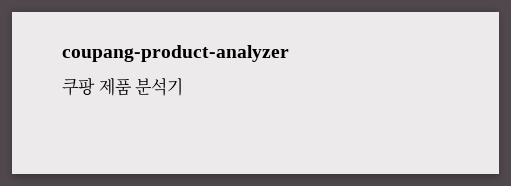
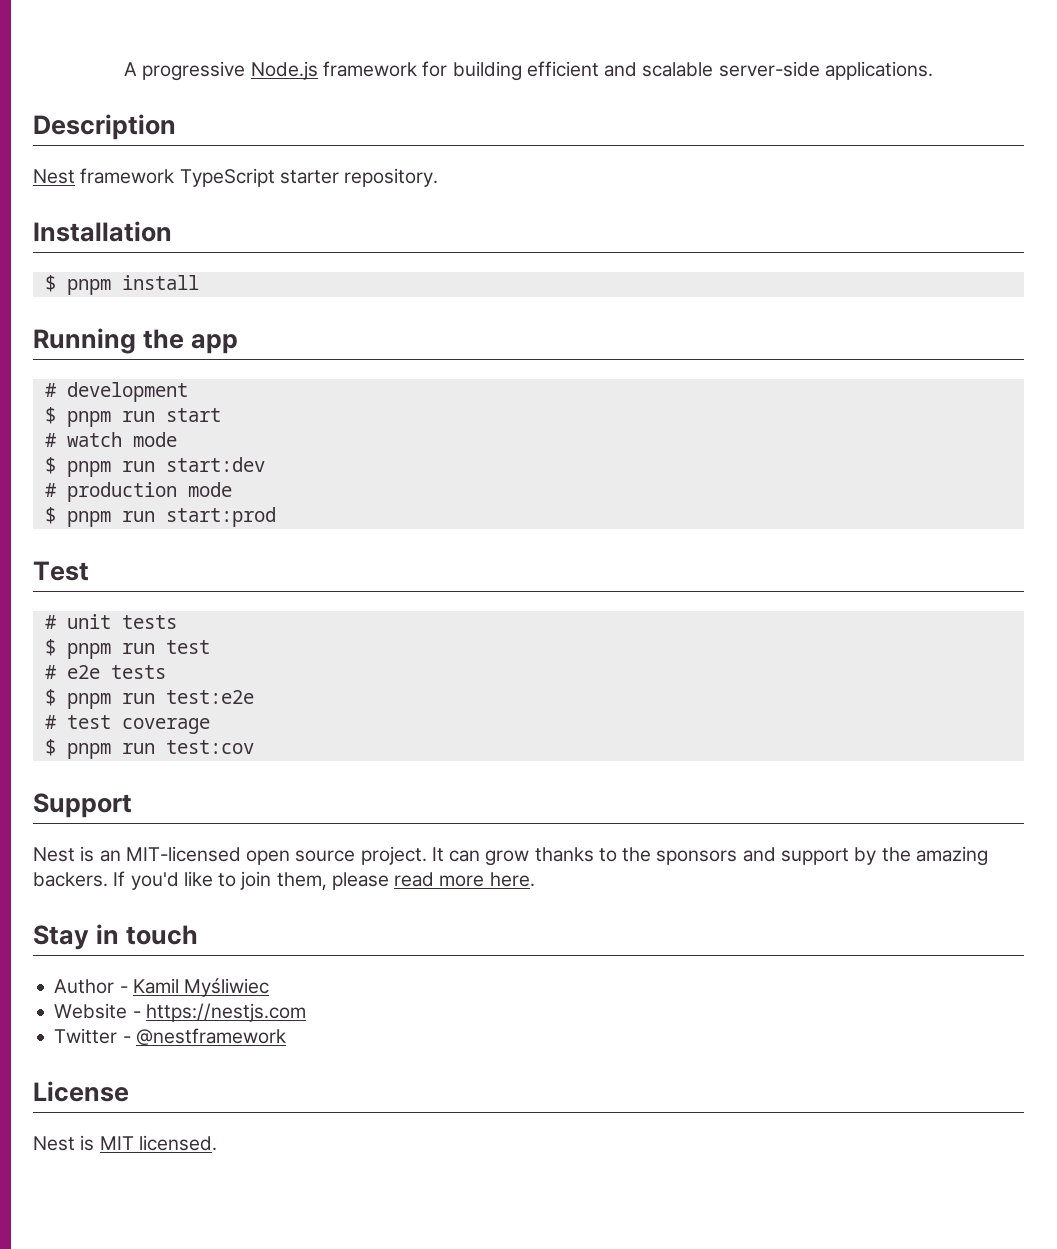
- coupang-product-analyzer
- 쿠팡 제품 분석기
+ A progressive Node.js framework for building efficient and scalable server-side applications.
+ Description
+ Nest framework TypeScript starter repository.
+ Installation
+ $ pnpm install
+ Running the app
+ # development
+ $ pnpm run start
+ # watch mode
+ $ pnpm run start:dev
+ # production mode
+ $ pnpm run start:prod
+ Test
+ # unit tests
+ $ pnpm run test
+ # e2e tests
+ $ pnpm run test:e2e
+ # test coverage
+ $ pnpm run test:cov
+ Support
+ Nest is an MIT-licensed open source project. It can grow thanks to the sponsors and support by the amazing backers. If you'd like to join them, please read more here.
+ Stay in touch
+ Author - Kamil Myśliwiec
+ Website - https://nestjs.com
+ Twitter - @nestframework
+ License
+ Nest is MIT licensed.

